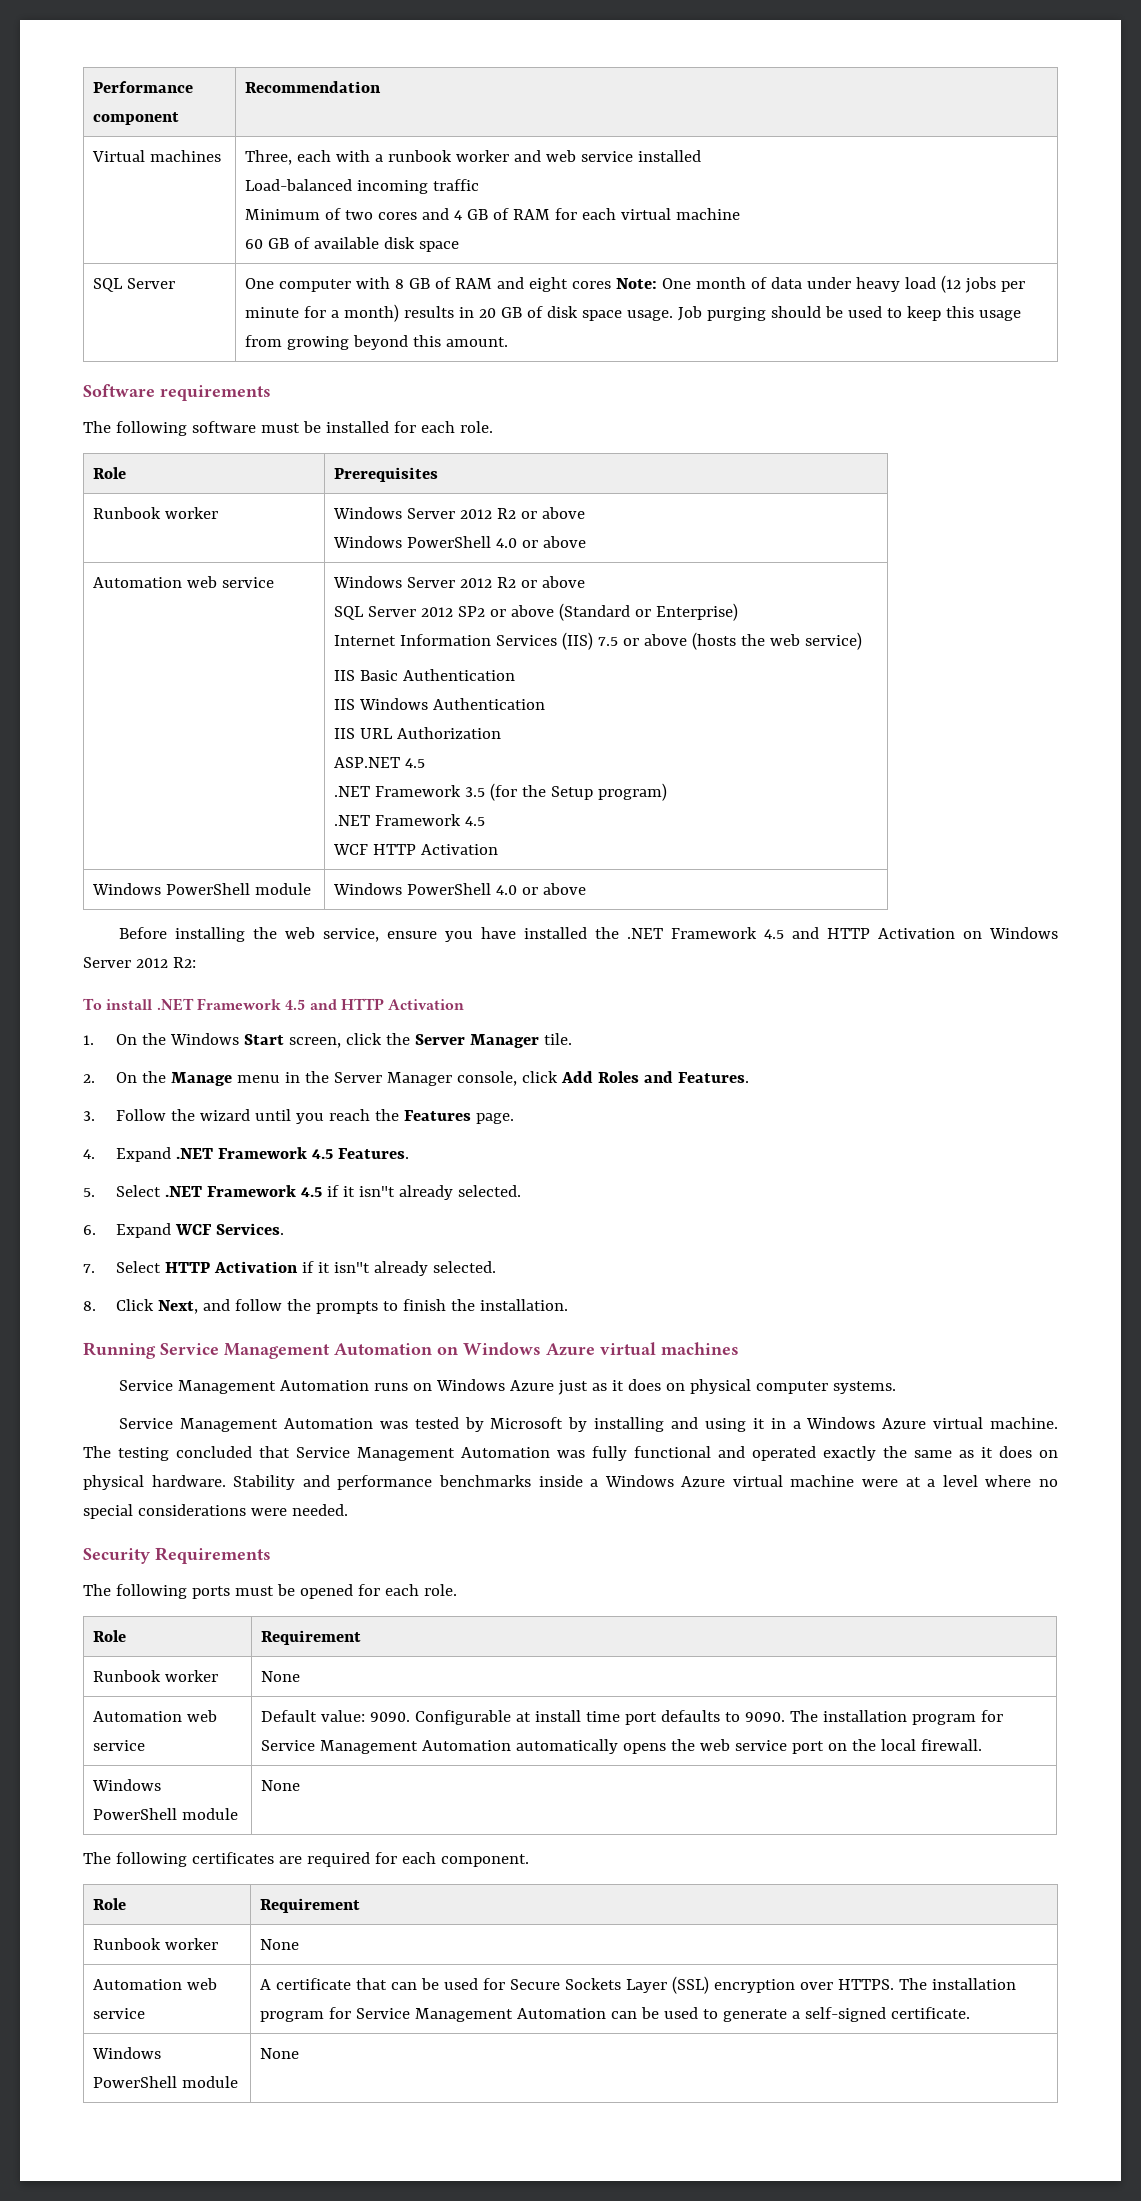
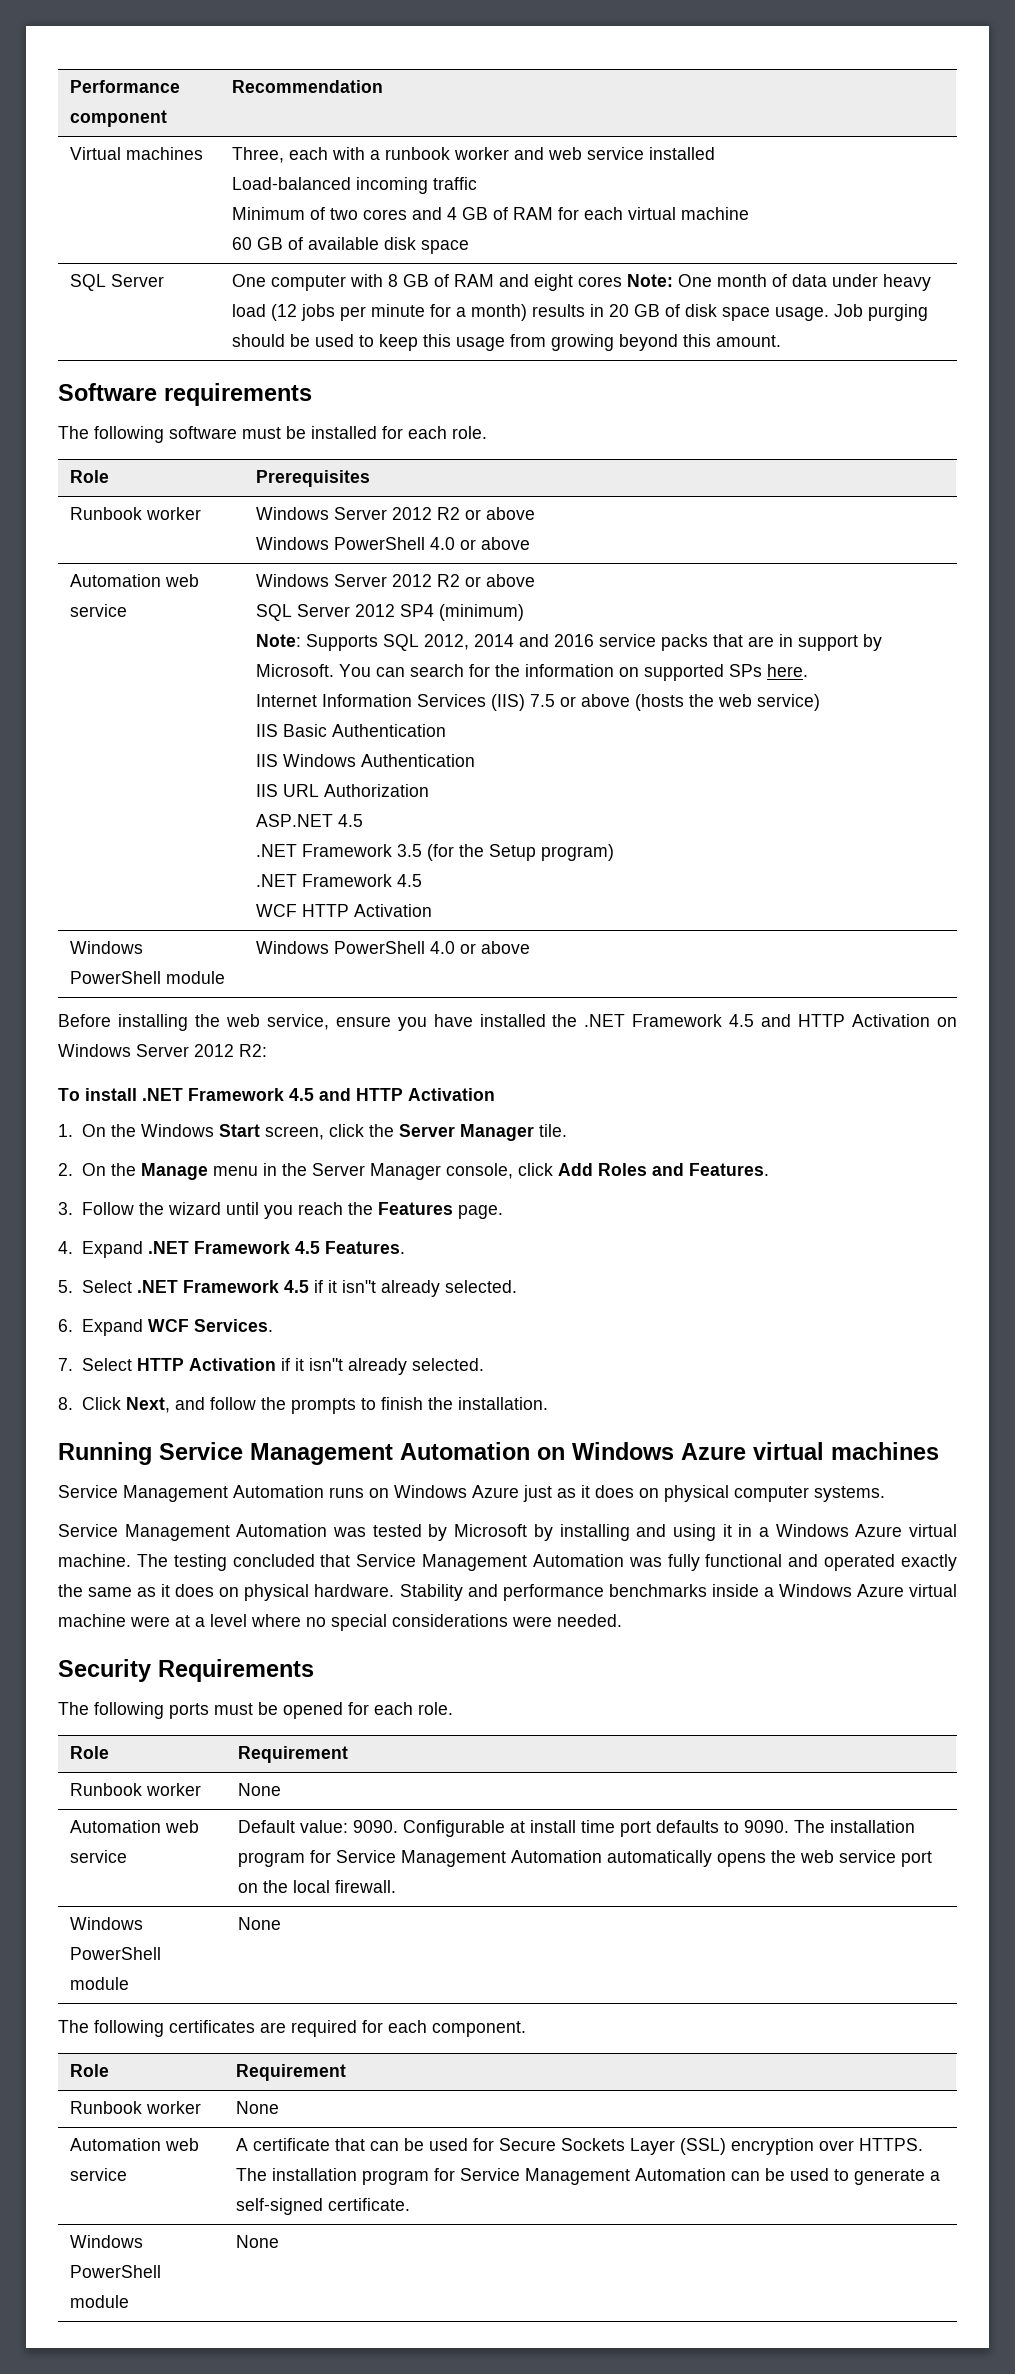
- SQL Server 2012 SP2 or above (Standard or Enterprise)
+ SQL Server 2012 SP4 (minimum)
+ Note: Supports SQL 2012, 2014 and 2016 service packs that are in support by Microsoft. You can search for the information on supported SPs here.

